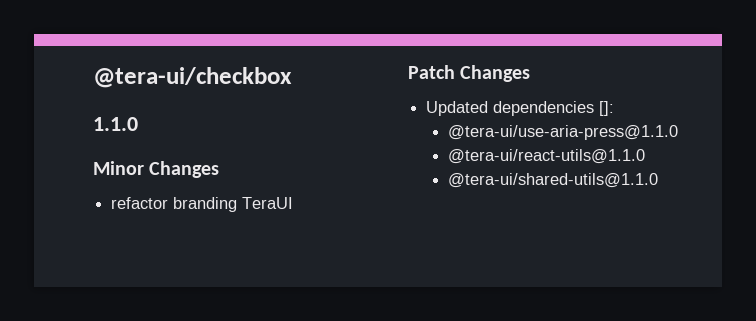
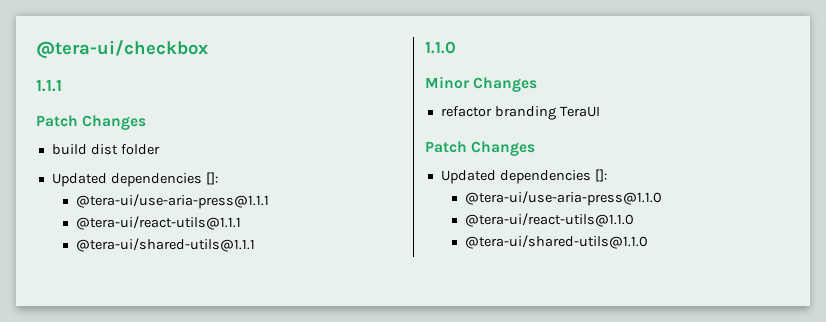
+ 1.1.1
+ Patch Changes
+ build dist folder
+ Updated dependencies []:
+ @tera-ui/use-aria-press@1.1.1
+ @tera-ui/react-utils@1.1.1
+ @tera-ui/shared-utils@1.1.1

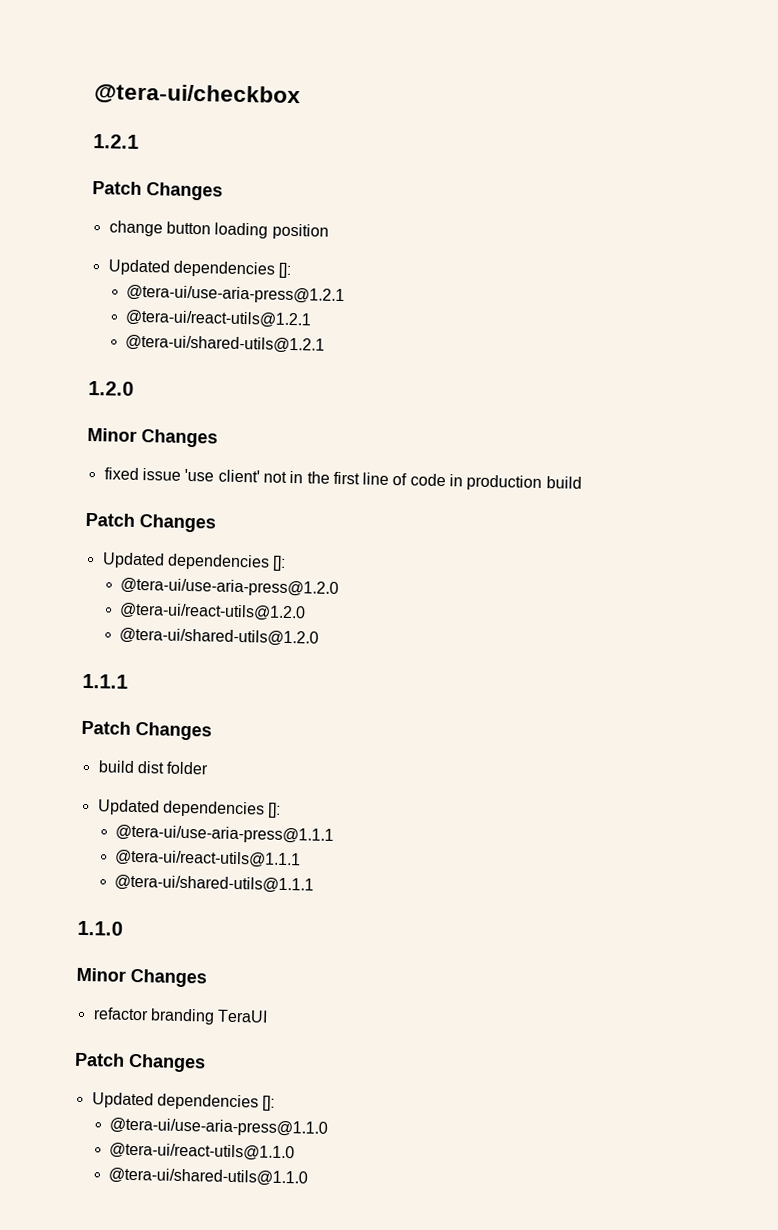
+ 1.2.1
+ Patch Changes
+ change button loading position
+ Updated dependencies []:
+ @tera-ui/use-aria-press@1.2.1
+ @tera-ui/react-utils@1.2.1
+ @tera-ui/shared-utils@1.2.1
+ 1.2.0
+ Minor Changes
+ fixed issue 'use client' not in the first line of code in production build
+ Patch Changes
+ Updated dependencies []:
+ @tera-ui/use-aria-press@1.2.0
+ @tera-ui/react-utils@1.2.0
+ @tera-ui/shared-utils@1.2.0

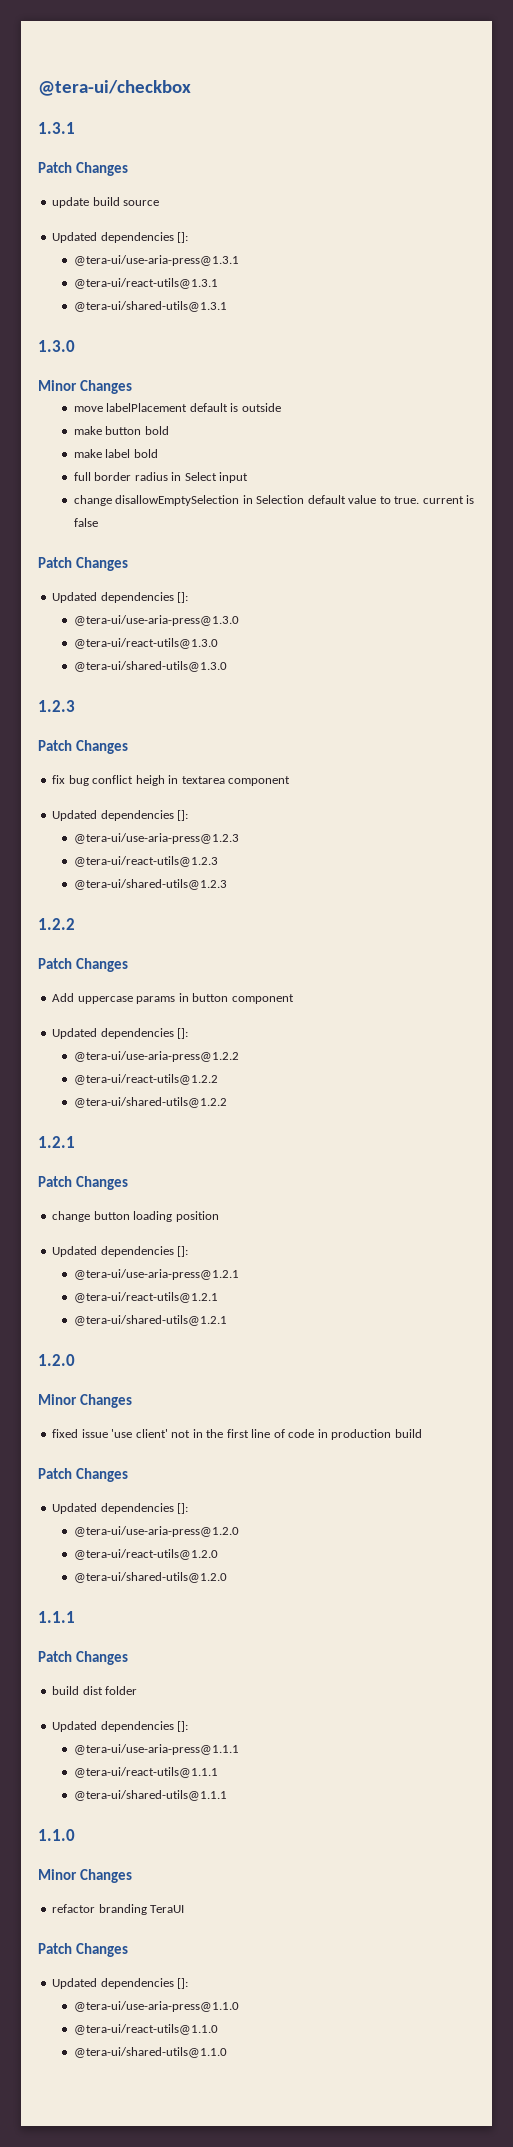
+ 1.3.1
+ Patch Changes
+ update build source
+ Updated dependencies []:
+ @tera-ui/use-aria-press@1.3.1
+ @tera-ui/react-utils@1.3.1
+ @tera-ui/shared-utils@1.3.1
+ 1.3.0
+ Minor Changes
+ move labelPlacement default is outside
+ make button bold
+ make label bold
+ full border radius in Select input
+ change disallowEmptySelection in Selection default value to true. current is false
+ Patch Changes
+ Updated dependencies []:
+ @tera-ui/use-aria-press@1.3.0
+ @tera-ui/react-utils@1.3.0
+ @tera-ui/shared-utils@1.3.0
+ 1.2.3
+ Patch Changes
+ fix bug conflict heigh in textarea component
+ Updated dependencies []:
+ @tera-ui/use-aria-press@1.2.3
+ @tera-ui/react-utils@1.2.3
+ @tera-ui/shared-utils@1.2.3
+ 1.2.2
+ Patch Changes
+ Add uppercase params in button component
+ Updated dependencies []:
+ @tera-ui/use-aria-press@1.2.2
+ @tera-ui/react-utils@1.2.2
+ @tera-ui/shared-utils@1.2.2

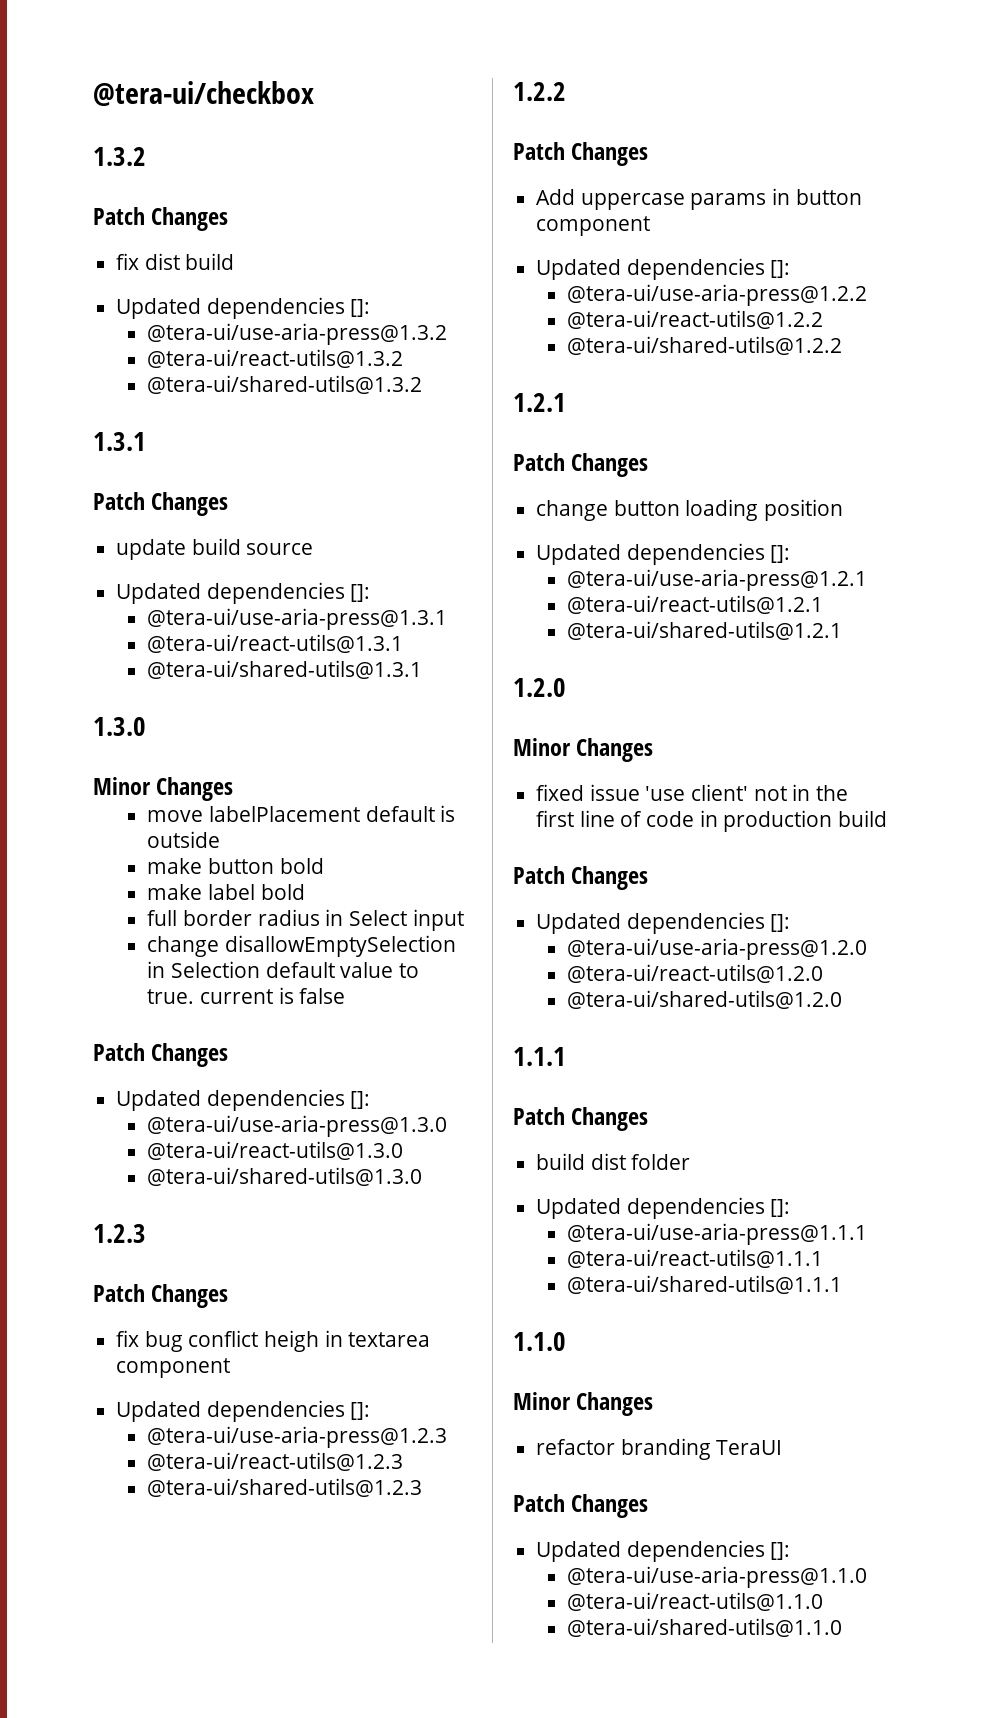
+ 1.3.2
+ Patch Changes
+ fix dist build
+ Updated dependencies []:
+ @tera-ui/use-aria-press@1.3.2
+ @tera-ui/react-utils@1.3.2
+ @tera-ui/shared-utils@1.3.2

